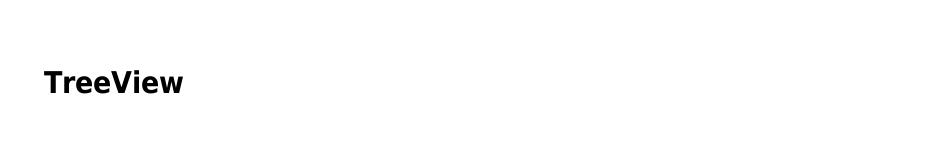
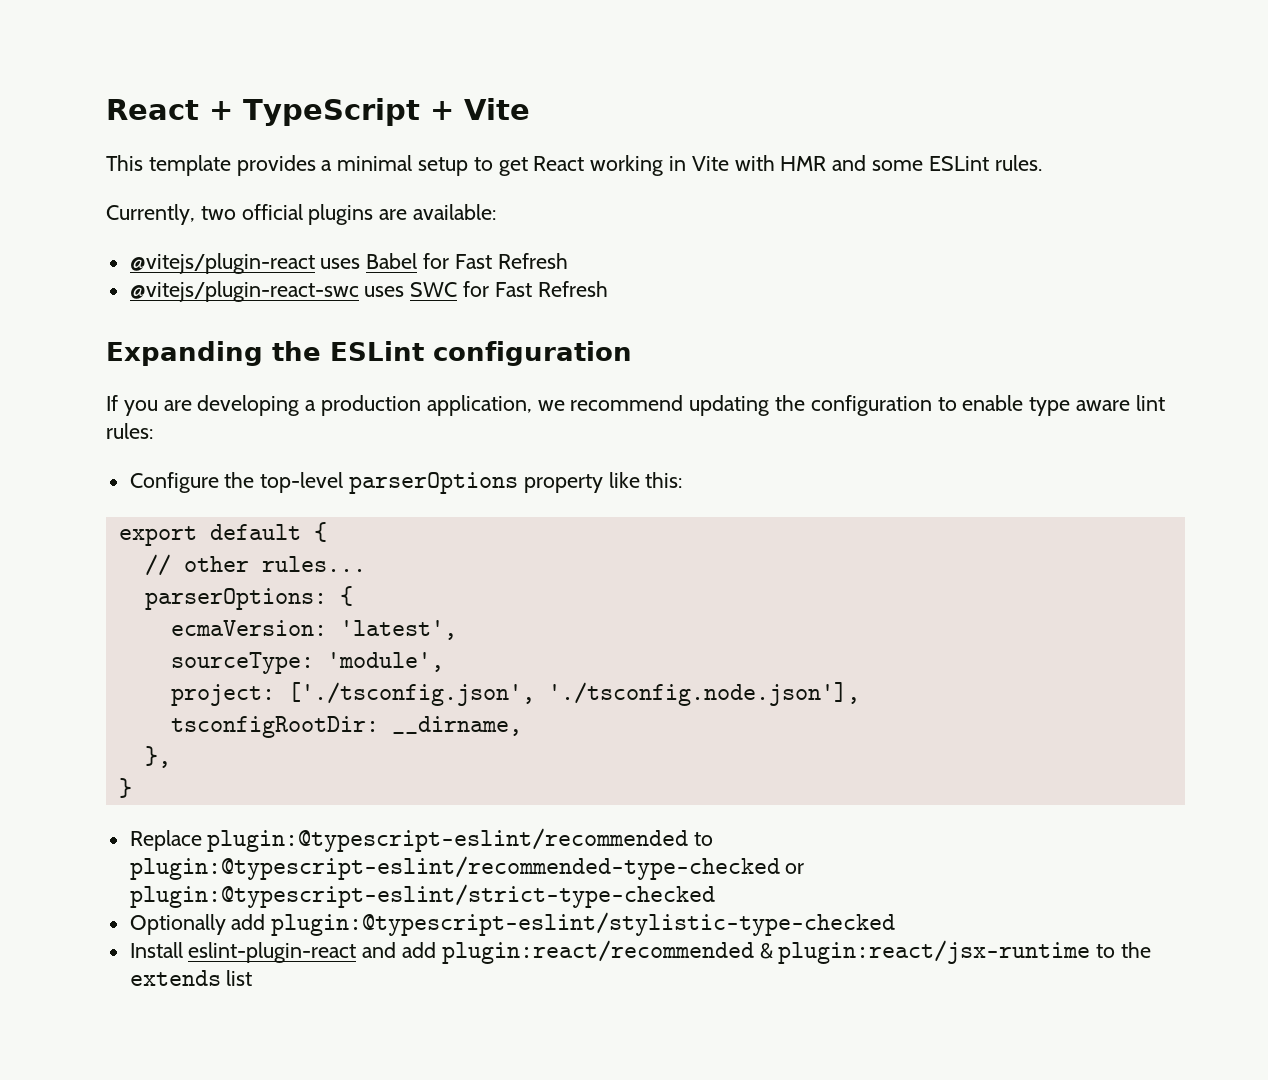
- TreeView
+ React + TypeScript + Vite
+ This template provides a minimal setup to get React working in Vite with HMR and some ESLint rules.
+ Currently, two official plugins are available:
+ @vitejs/plugin-react uses Babel for Fast Refresh
+ @vitejs/plugin-react-swc uses SWC for Fast Refresh
+ Expanding the ESLint configuration
+ If you are developing a production application, we recommend updating the configuration to enable type aware lint rules:
+ Configure the top-level parserOptions property like this:
+ export default {
+ // other rules...
+ parserOptions: {
+ ecmaVersion: 'latest',
+ sourceType: 'module',
+ project: ['./tsconfig.json', './tsconfig.node.json'],
+ tsconfigRootDir: __dirname,
+ },
+ }
+ Replace plugin:@typescript-eslint/recommended to plugin:@typescript-eslint/recommended-type-checked or plugin:@typescript-eslint/strict-type-checked
+ Optionally add plugin:@typescript-eslint/stylistic-type-checked
+ Install eslint-plugin-react and add plugin:react/recommended & plugin:react/jsx-runtime to the extends list

